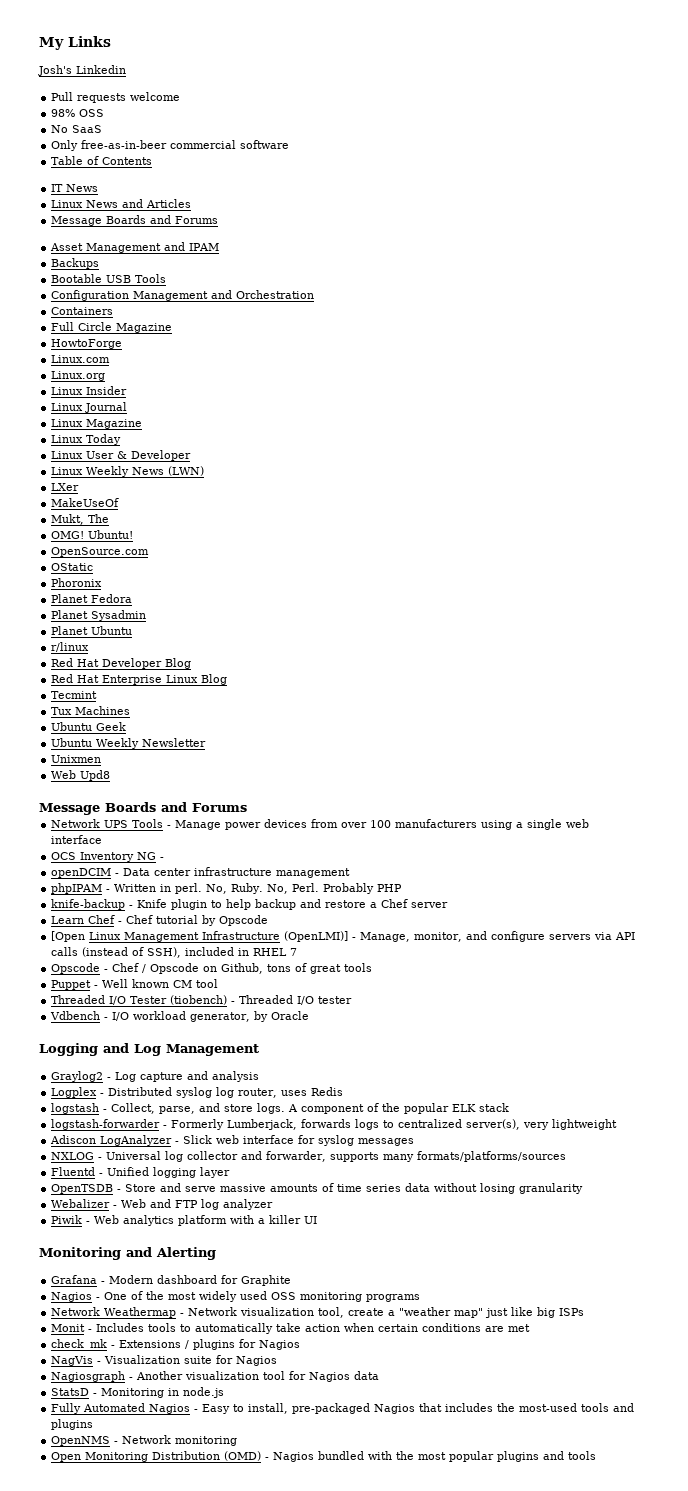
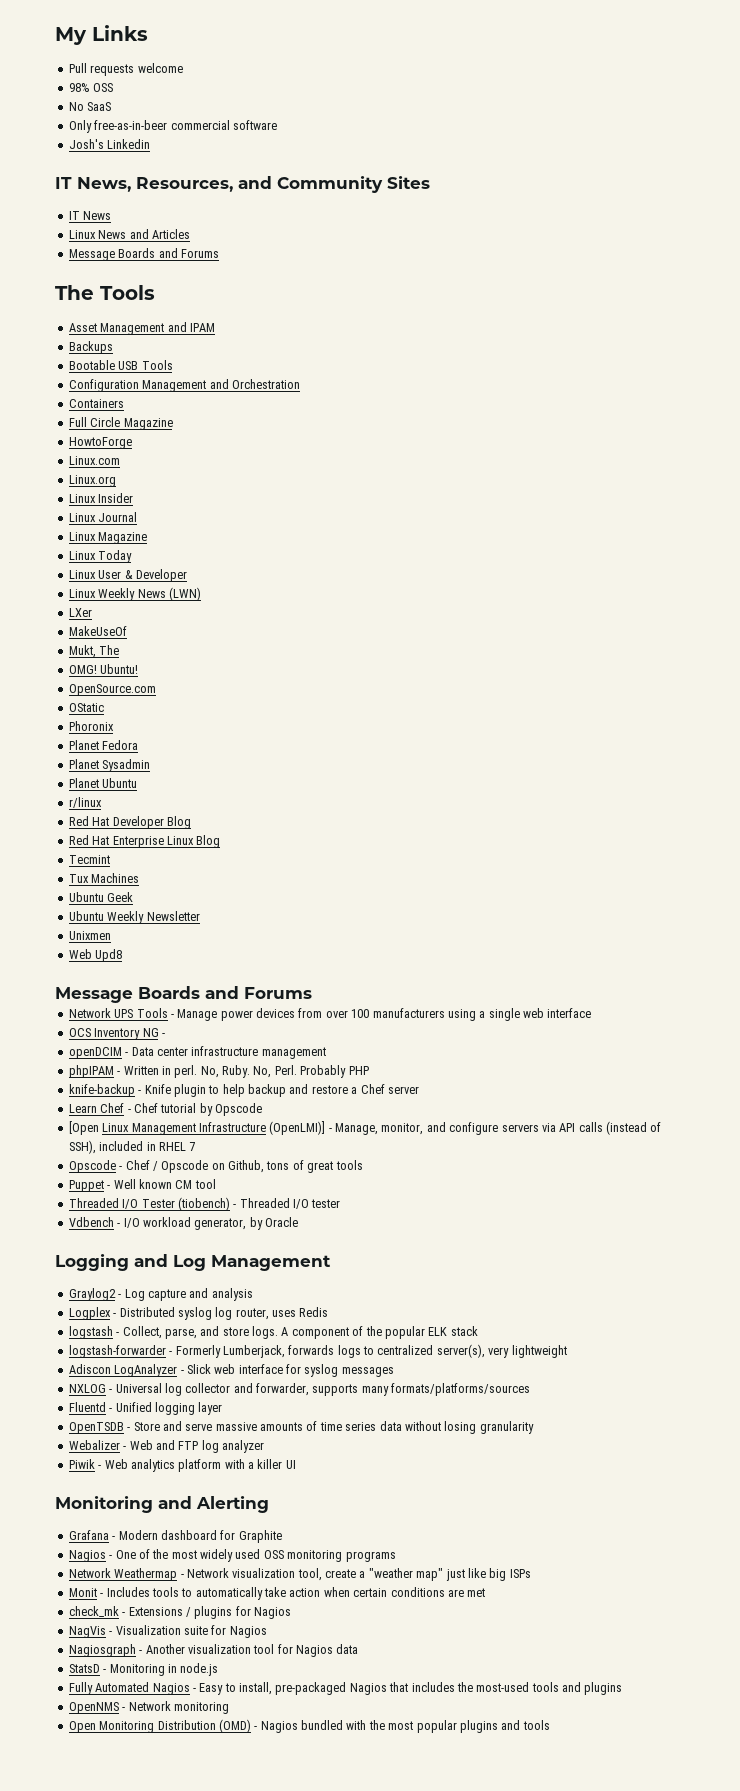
- Josh's Linkedin
- Table of Contents
+ Josh's Linkedin
+ IT News, Resources, and Community Sites
+ The Tools

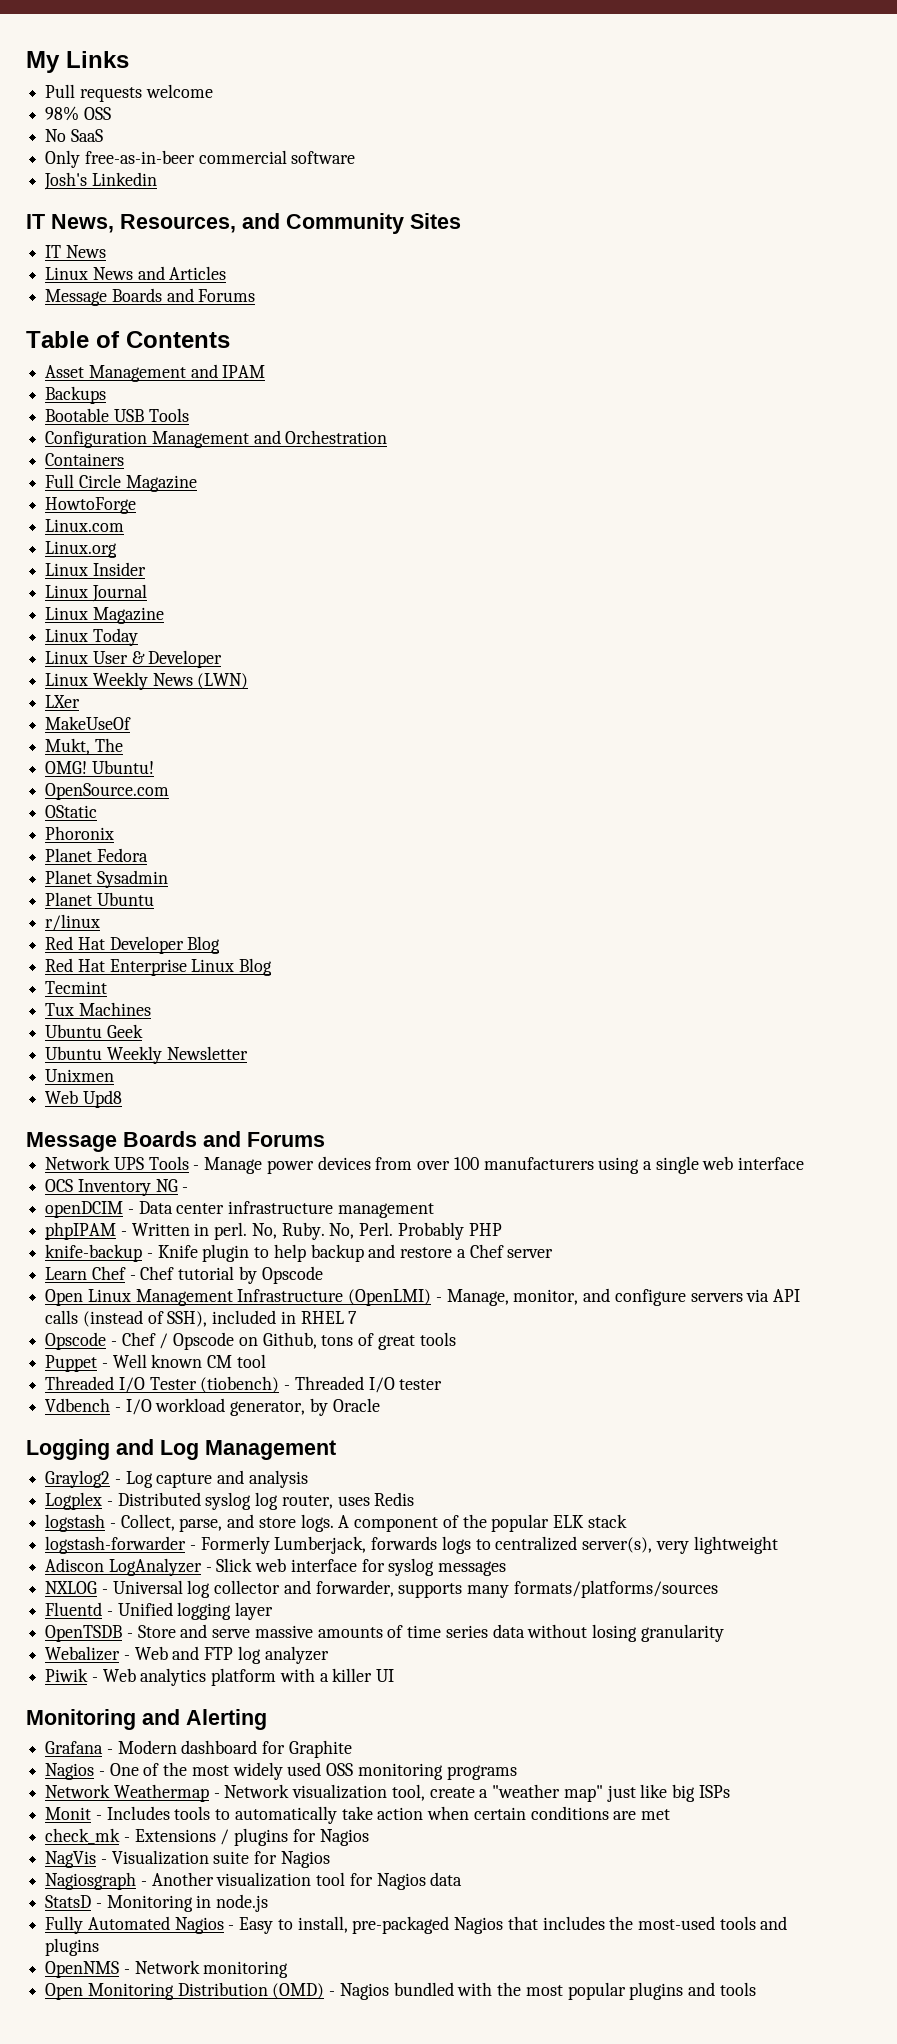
- The Tools
+ Table of Contents
- [Open Linux Management Infrastructure (OpenLMI)] - Manage, monitor, and configure servers via API calls (instead of SSH), included in RHEL 7
+ Open Linux Management Infrastructure (OpenLMI) - Manage, monitor, and configure servers via API calls (instead of SSH), included in RHEL 7

